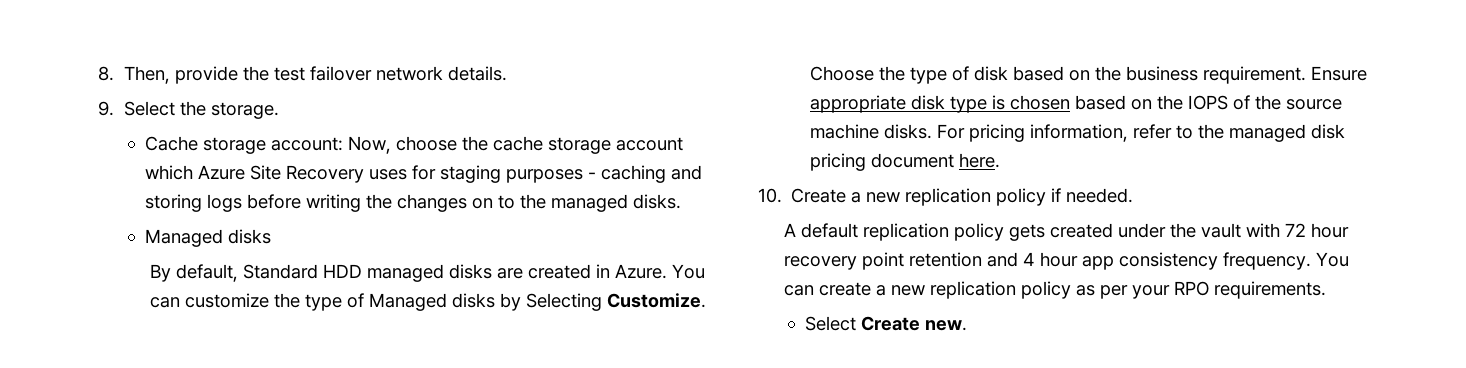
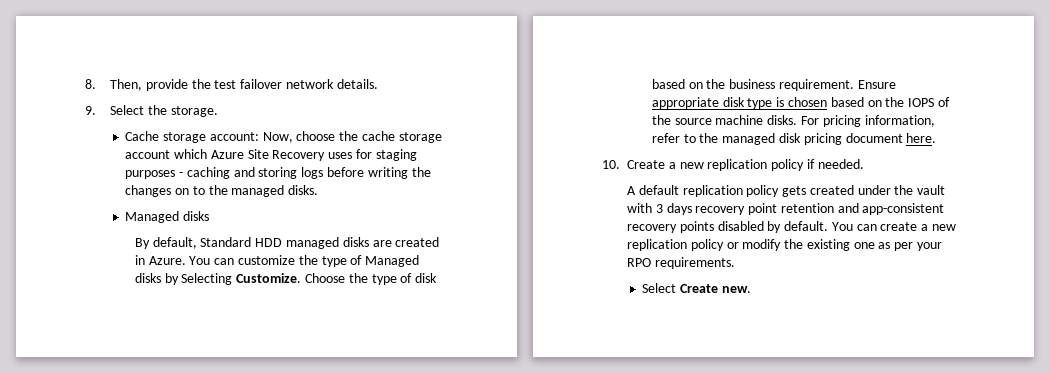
- A default replication policy gets created under the vault with 72 hour recovery point retention and 4 hour app consistency frequency.
+ A default replication policy gets created under the vault with 3 days recovery point retention and app-consistent recovery points disabled by default.
- You can create a new replication policy as per your RPO requirements.
+ You can create a new replication policy or modify the existing one as per your RPO requirements.

